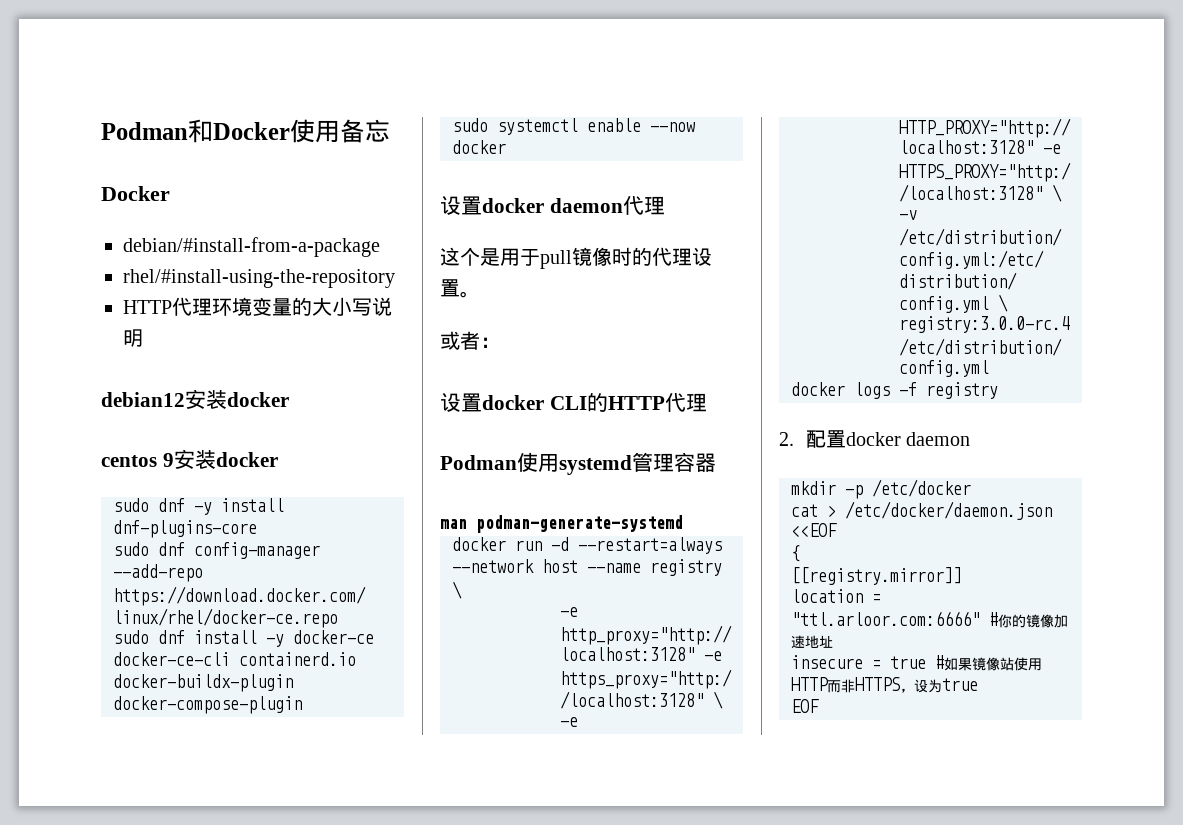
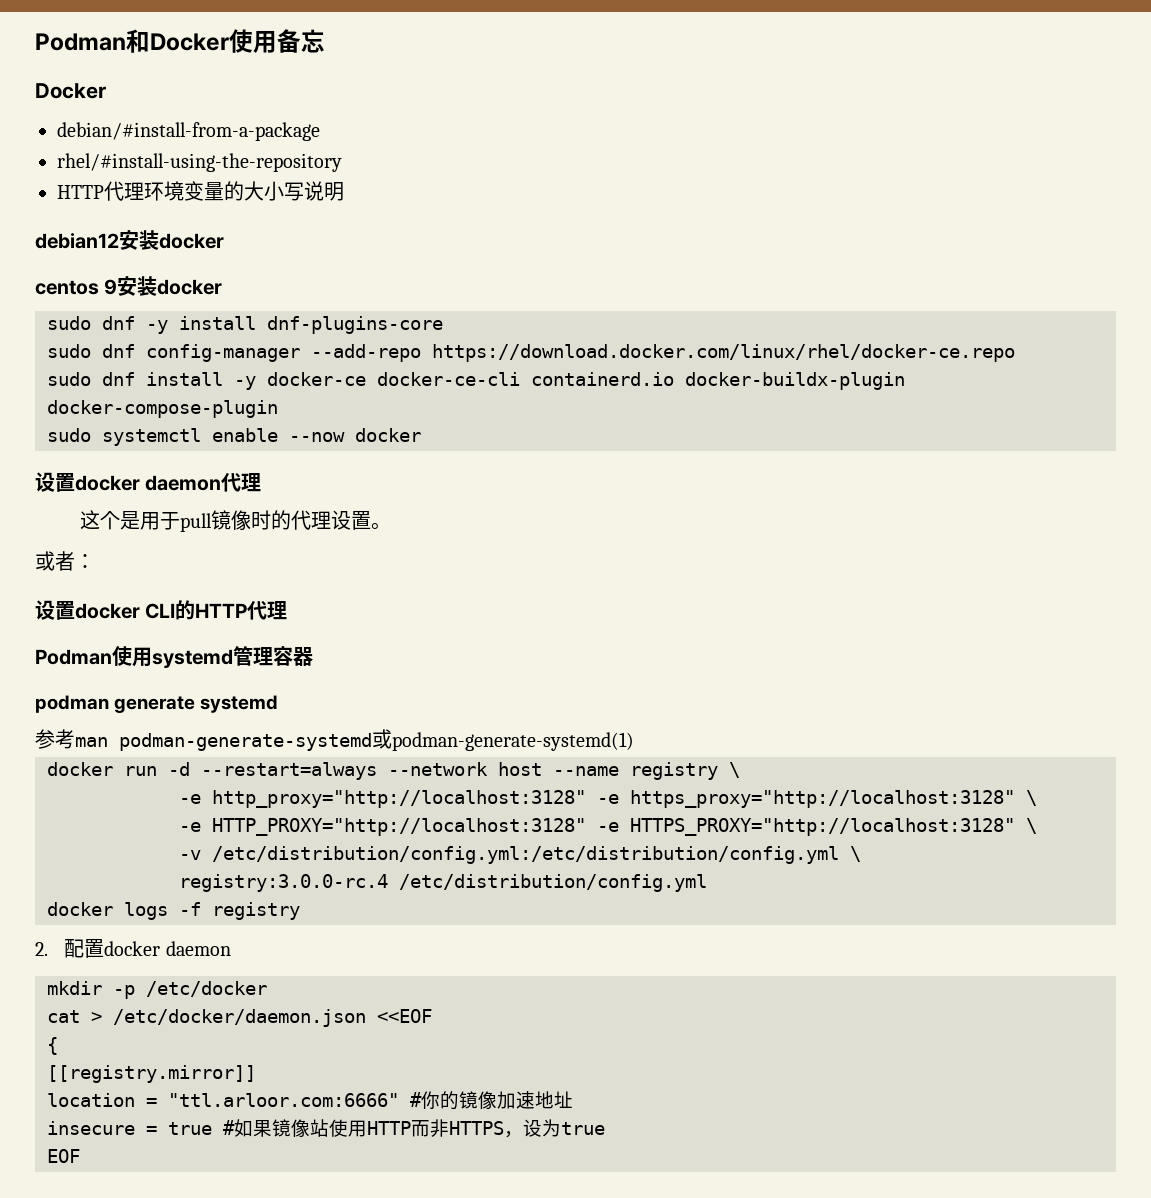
- man podman-generate-systemd
+ podman generate systemd
+ 参考man podman-generate-systemd或podman-generate-systemd(1)

